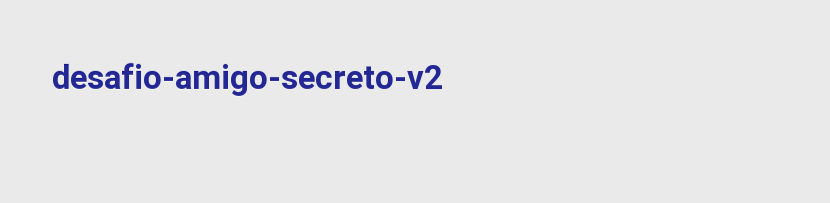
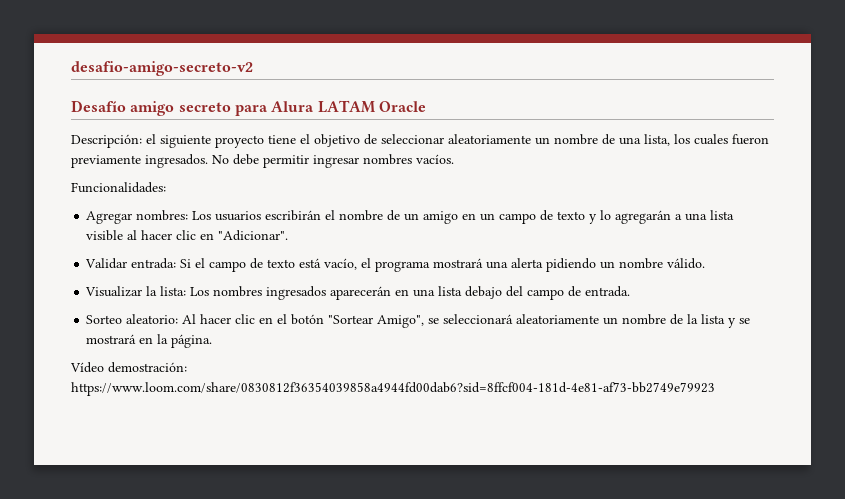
+ Desafío amigo secreto para Alura LATAM Oracle
+ Descripción: el siguiente proyecto tiene el objetivo de seleccionar aleatoriamente un nombre de una lista, los cuales fueron previamente ingresados. No debe permitir ingresar nombres vacíos.
+ Funcionalidades:
+ Agregar nombres: Los usuarios escribirán el nombre de un amigo en un campo de texto y lo agregarán a una lista visible al hacer clic en "Adicionar".
+ Validar entrada: Si el campo de texto está vacío, el programa mostrará una alerta pidiendo un nombre válido.
+ Visualizar la lista: Los nombres ingresados aparecerán en una lista debajo del campo de entrada.
+ Sorteo aleatorio: Al hacer clic en el botón "Sortear Amigo", se seleccionará aleatoriamente un nombre de la lista y se mostrará en la página.
+ Vídeo demostración: https://www.loom.com/share/0830812f36354039858a4944fd00dab6?sid=8ffcf004-181d-4e81-af73-bb2749e79923

